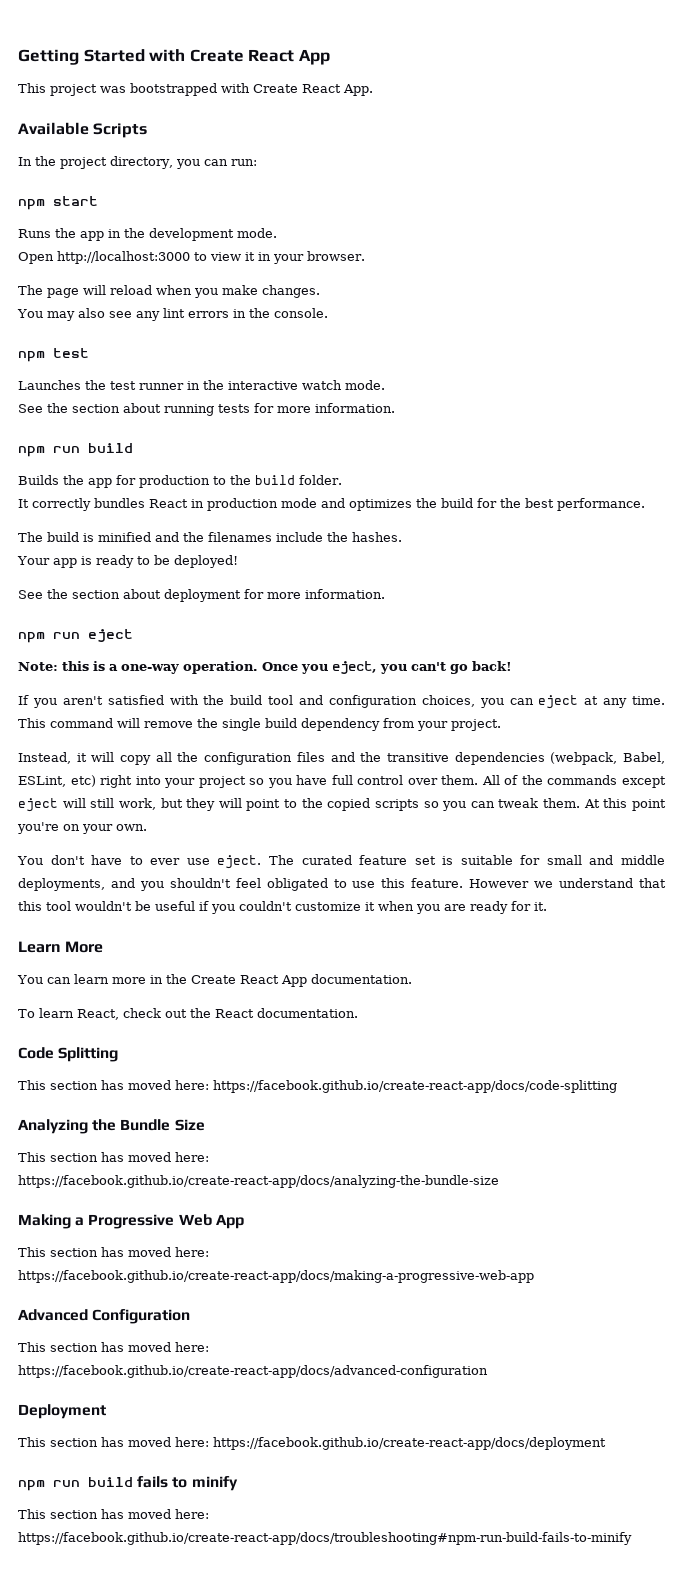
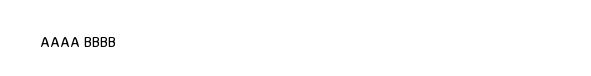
- Getting Started with Create React App
- This project was bootstrapped with Create React App.
- Available Scripts
- In the project directory, you can run:
- npm start
- Runs the app in the development mode.
- Open http://localhost:3000 to view it in your browser.
- The page will reload when you make changes.
- You may also see any lint errors in the console.
- npm test
- Launches the test runner in the interactive watch mode.
- See the section about running tests for more information.
- npm run build
- Builds the app for production to the build folder.
- It correctly bundles React in production mode and optimizes the build for the best performance.
- The build is minified and the filenames include the hashes.
- Your app is ready to be deployed!
- See the section about deployment for more information.
- npm run eject
- Note: this is a one-way operation. Once you eject, you can't go back!
- If you aren't satisfied with the build tool and configuration choices, you can eject at any time. This command will remove the single build dependency from your project.
- Instead, it will copy all the configuration files and the transitive dependencies (webpack, Babel, ESLint, etc) right into your project so you have full control over them. All of the commands except eject will still work, but they will point to the copied scripts so you can tweak them. At this point you're on your own.
- You don't have to ever use eject. The curated feature set is suitable for small and middle deployments, and you shouldn't feel obligated to use this feature. However we understand that this tool wouldn't be useful if you couldn't customize it when you are ready for it.
- Learn More
- You can learn more in the Create React App documentation.
- To learn React, check out the React documentation.
- Code Splitting
- This section has moved here: https://facebook.github.io/create-react-app/docs/code-splitting
- Analyzing the Bundle Size
- This section has moved here: https://facebook.github.io/create-react-app/docs/analyzing-the-bundle-size
- Making a Progressive Web App
- This section has moved here: https://facebook.github.io/create-react-app/docs/making-a-progressive-web-app
- Advanced Configuration
- This section has moved here: https://facebook.github.io/create-react-app/docs/advanced-configuration
- Deployment
- This section has moved here: https://facebook.github.io/create-react-app/docs/deployment
- npm run build fails to minify
- This section has moved here: https://facebook.github.io/create-react-app/docs/troubleshooting#npm-run-build-fails-to-minify
+ AAAA BBBB

